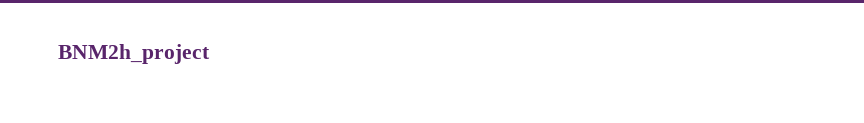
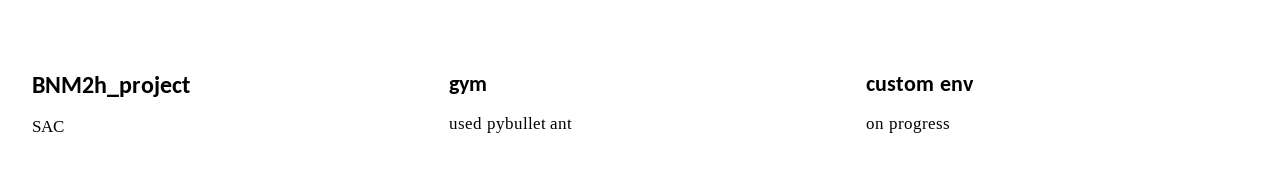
+ SAC
+ gym
+ used pybullet ant
+ custom env
+ on progress

